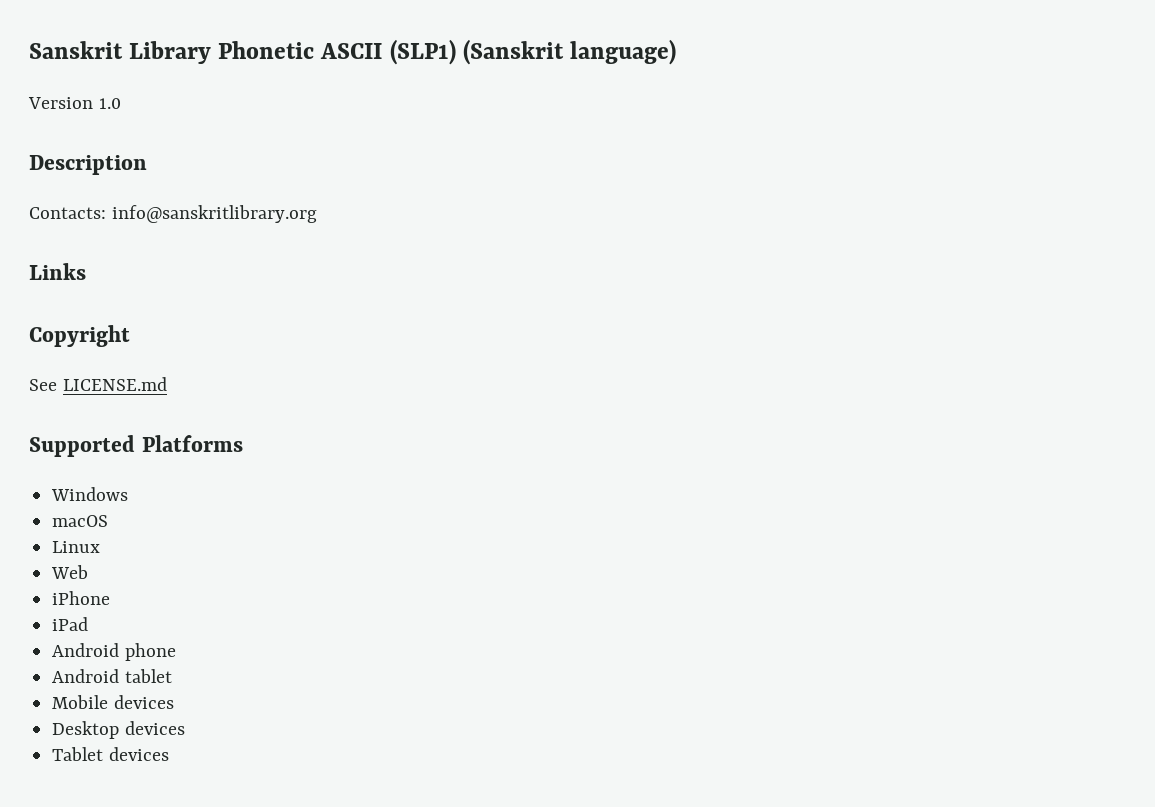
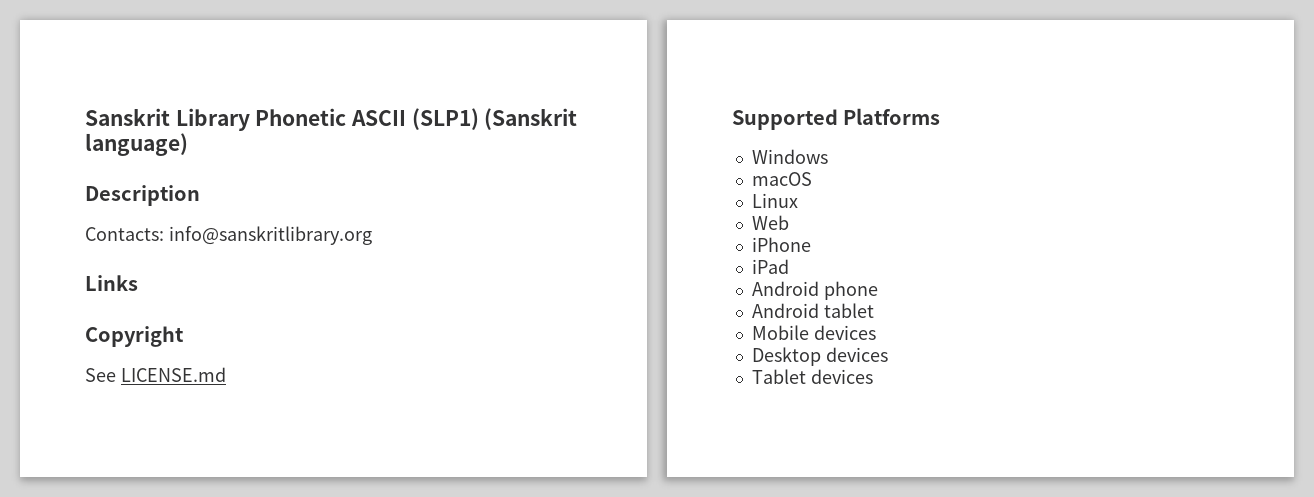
- Version 1.0

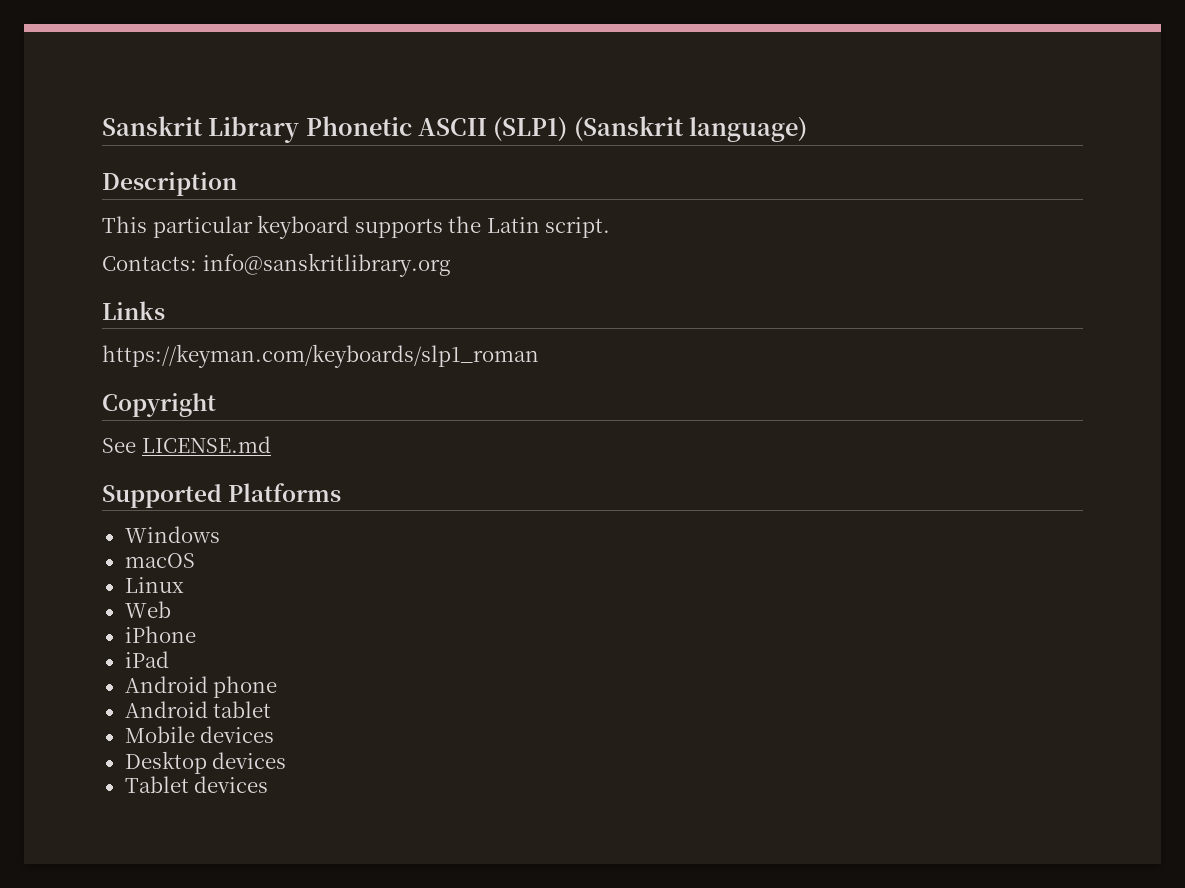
+ This particular keyboard supports the Latin script.
+ https://keyman.com/keyboards/slp1_roman

